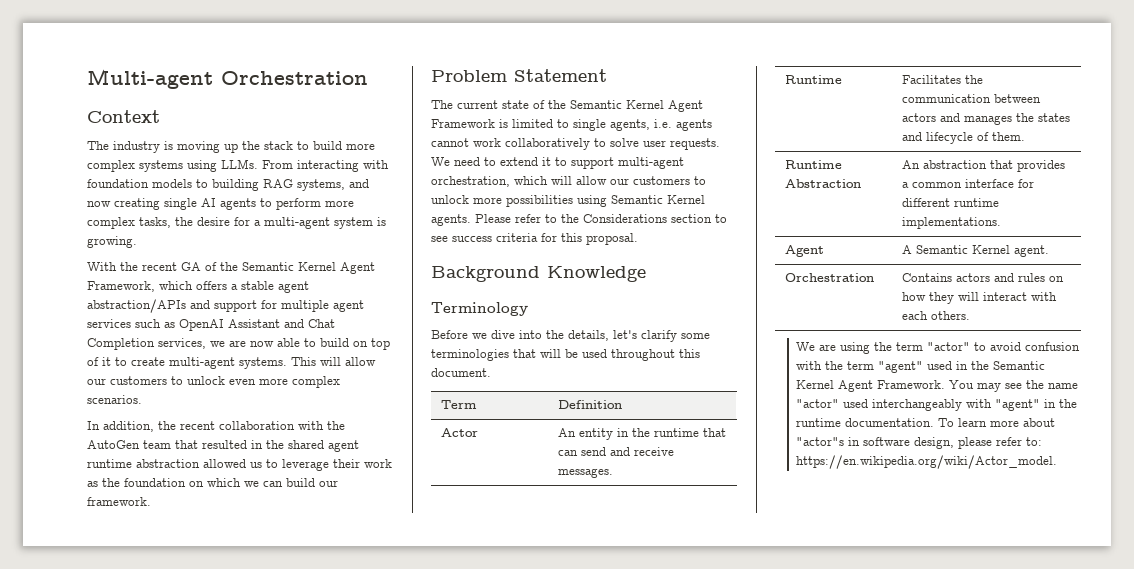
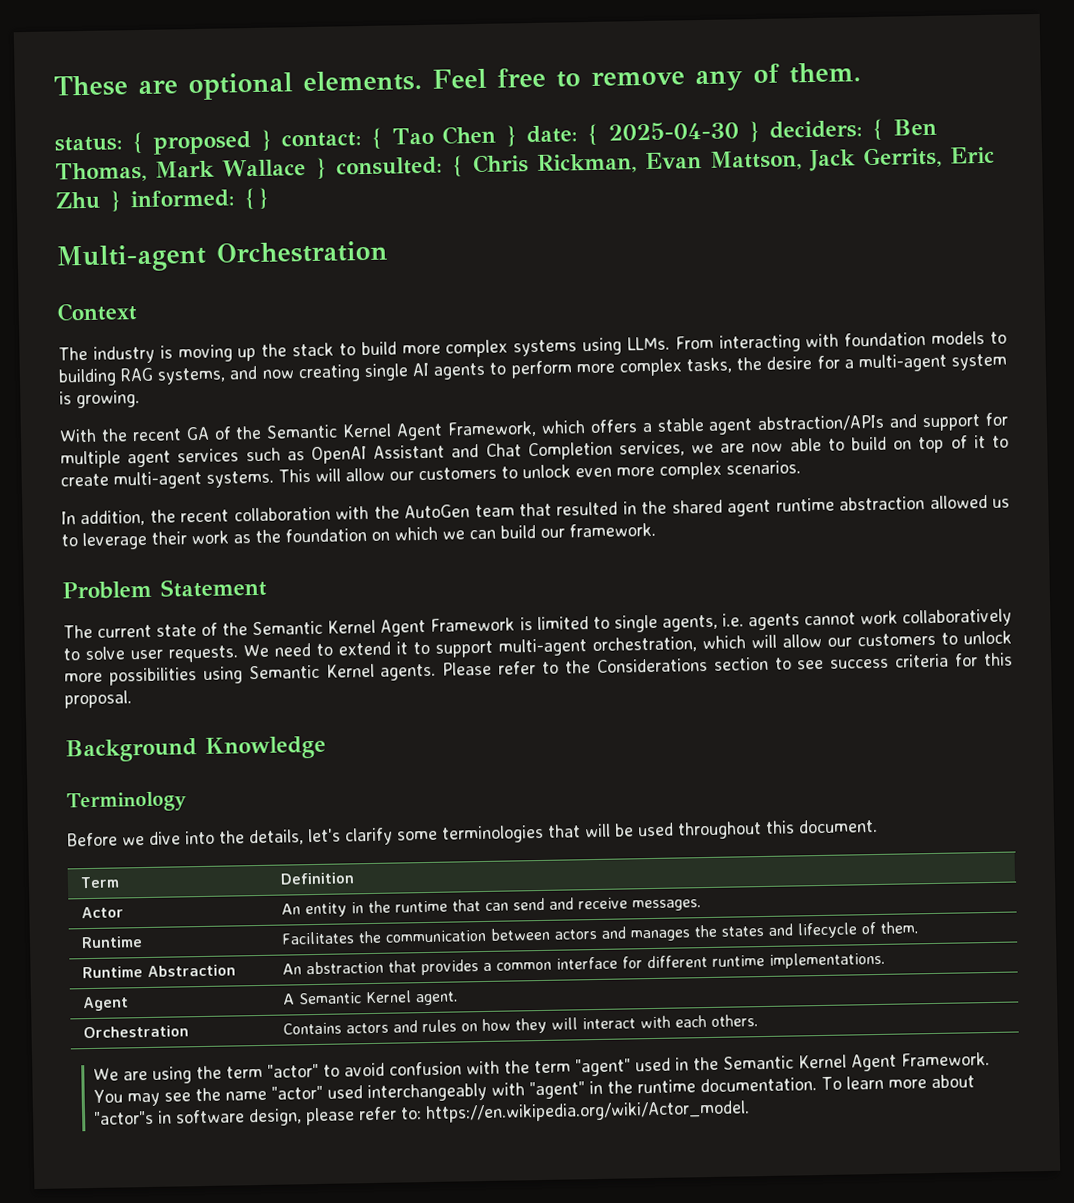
+ These are optional elements. Feel free to remove any of them.
+ status: { proposed } contact: { Tao Chen } date: { 2025-04-30 } deciders: { Ben Thomas, Mark Wallace } consulted: { Chris Rickman, Evan Mattson, Jack Gerrits, Eric Zhu } informed: {}

